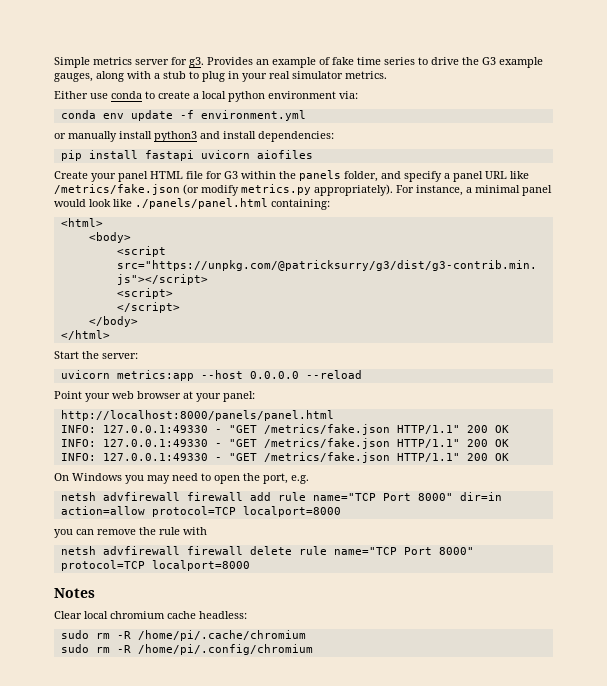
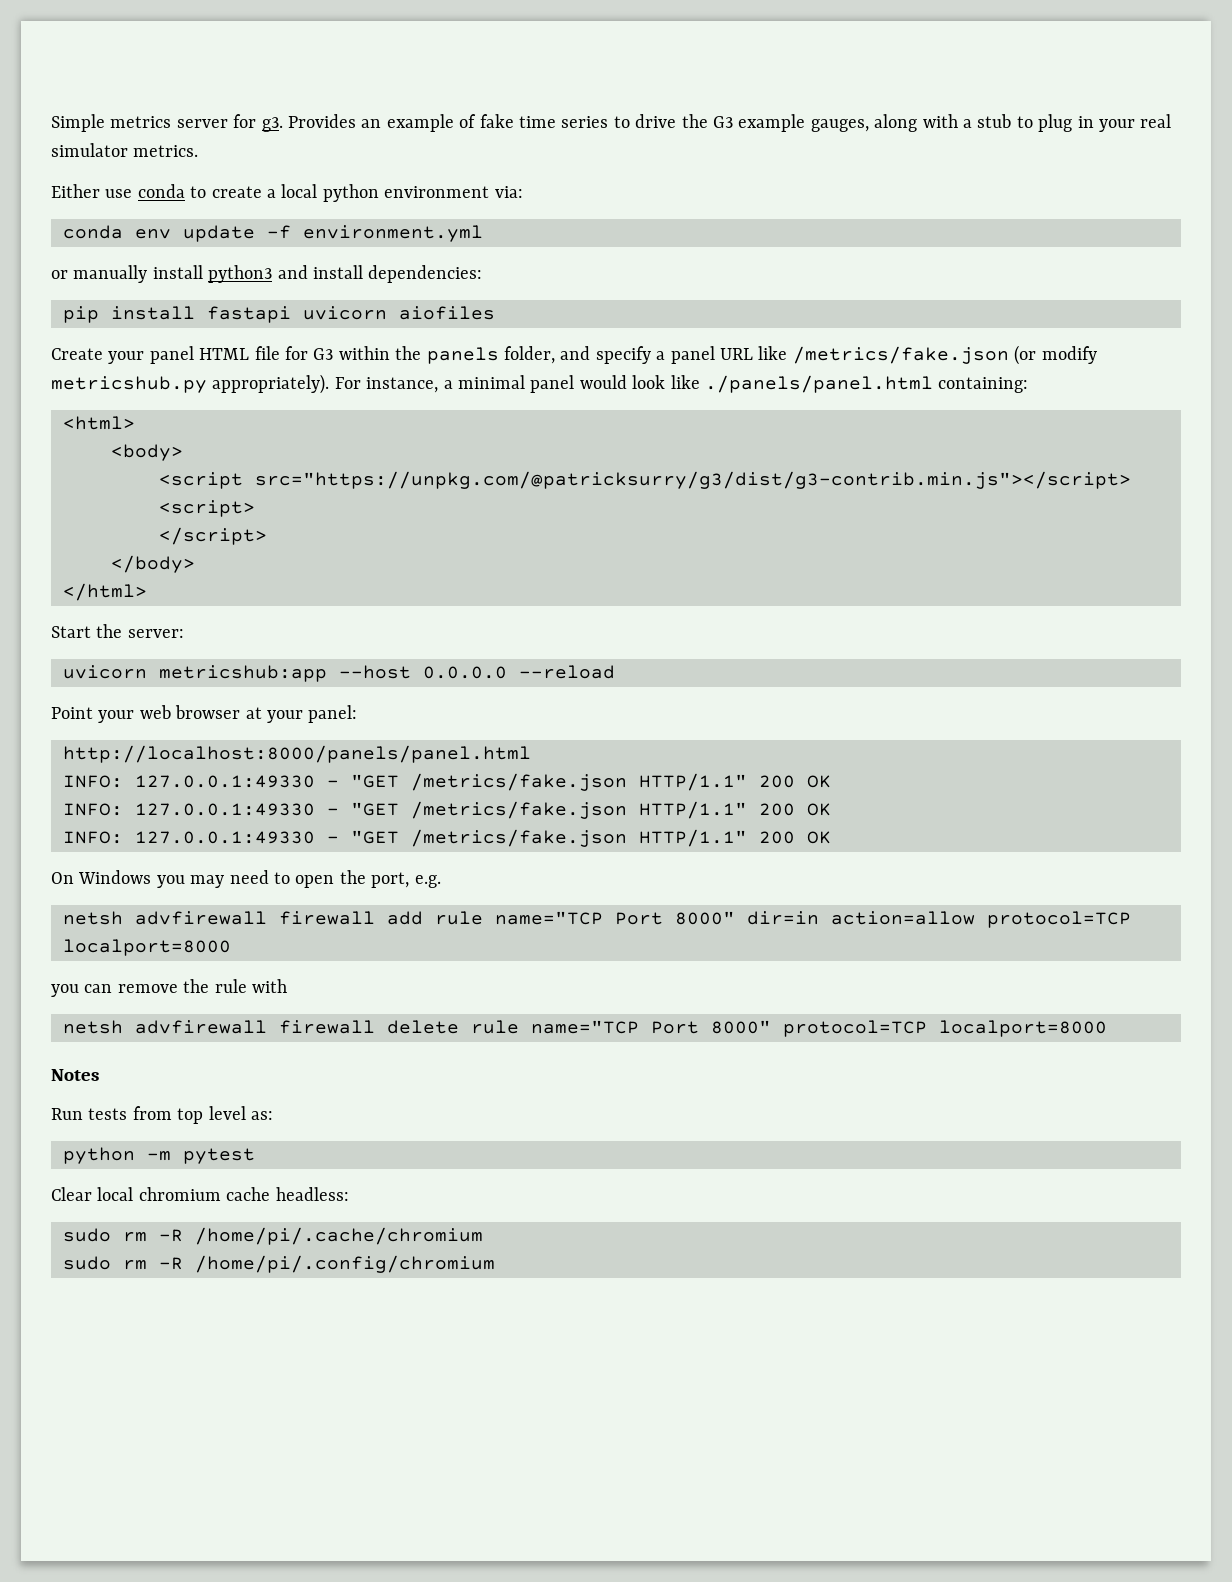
- Create your panel HTML file for G3 within the panels folder, and specify a panel URL like /metrics/fake.json (or modify metrics.py appropriately).
+ Create your panel HTML file for G3 within the panels folder, and specify a panel URL like /metrics/fake.json (or modify metricshub.py appropriately).
- uvicorn metrics:app --host 0.0.0.0 --reload
+ uvicorn metricshub:app --host 0.0.0.0 --reload
+ Run tests from top level as:
+ python -m pytest

